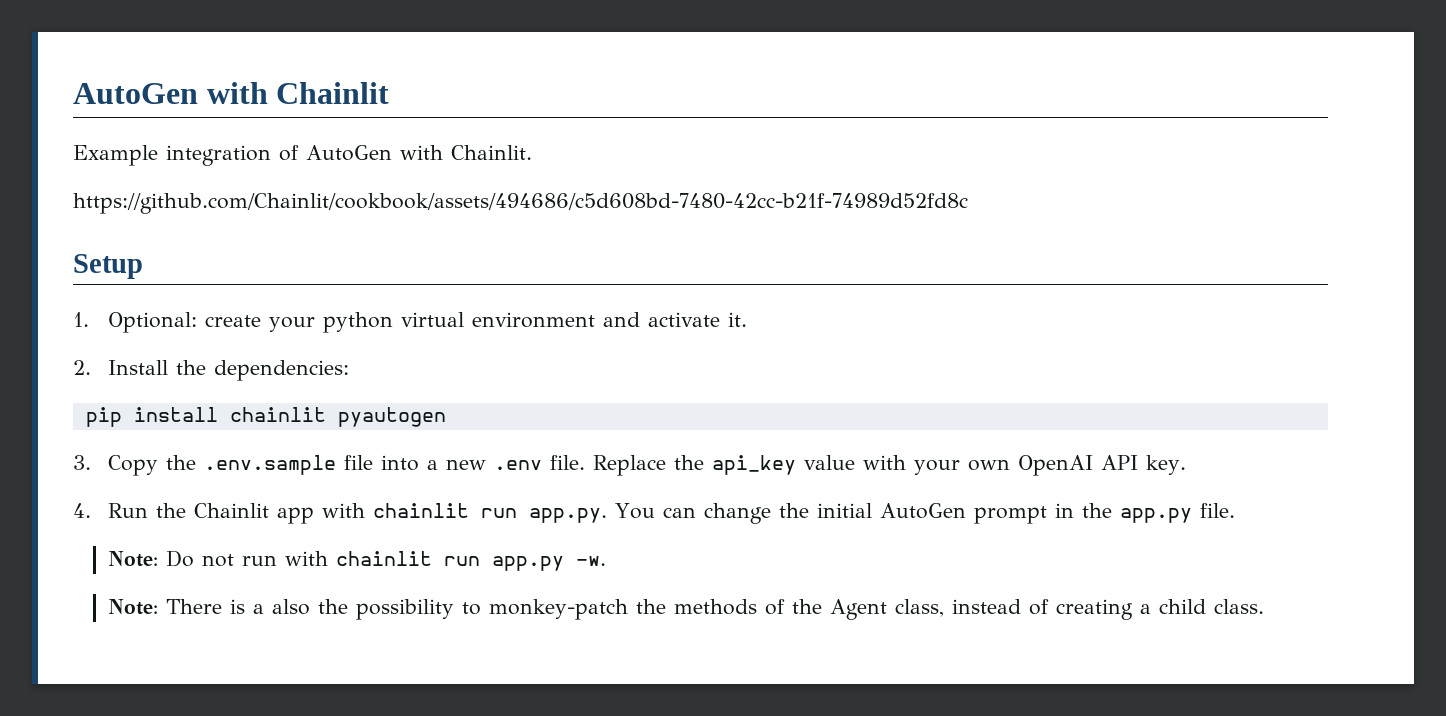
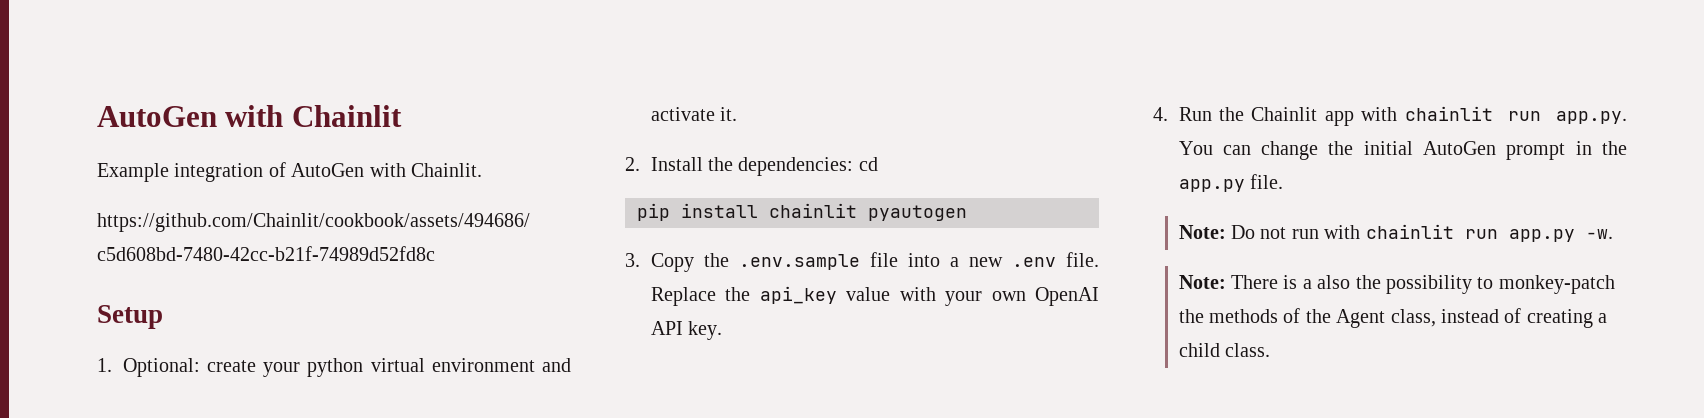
- 2. Install the dependencies:
+ 2. Install the dependencies: cd

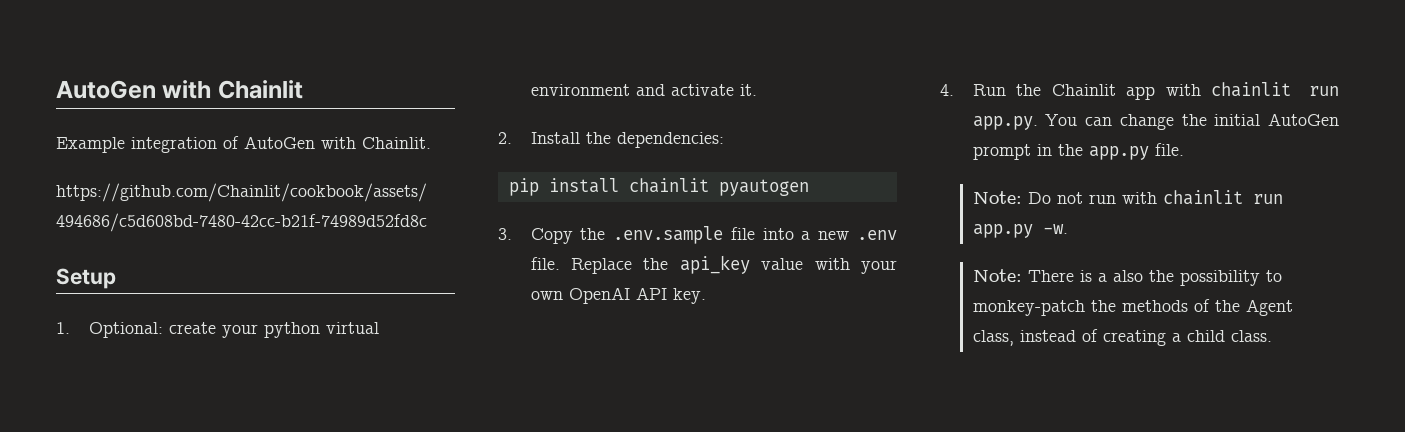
- 2. Install the dependencies: cd
+ 2. Install the dependencies:

